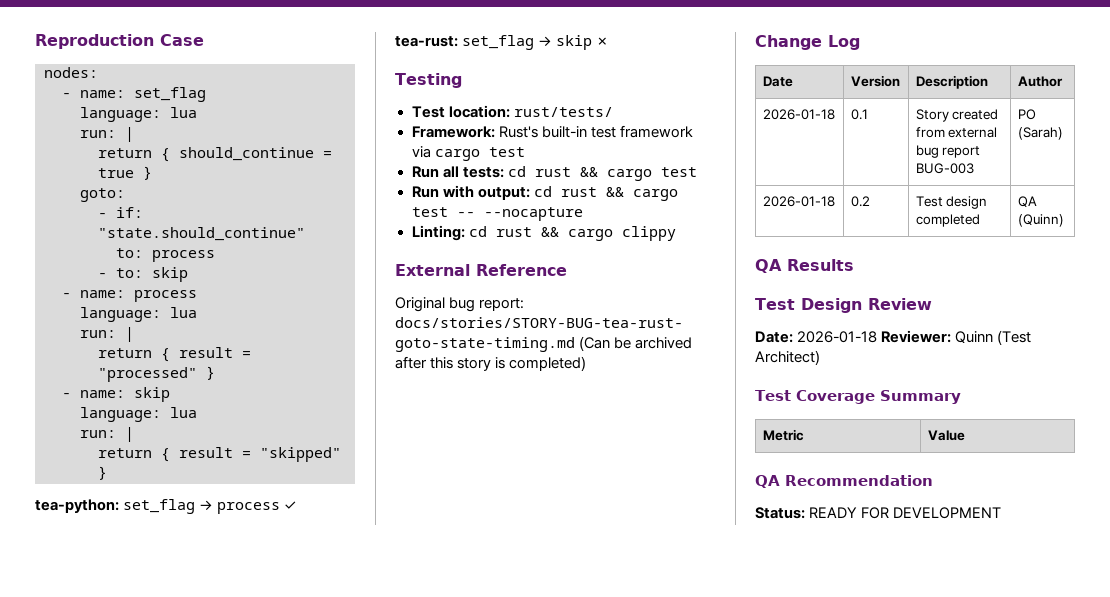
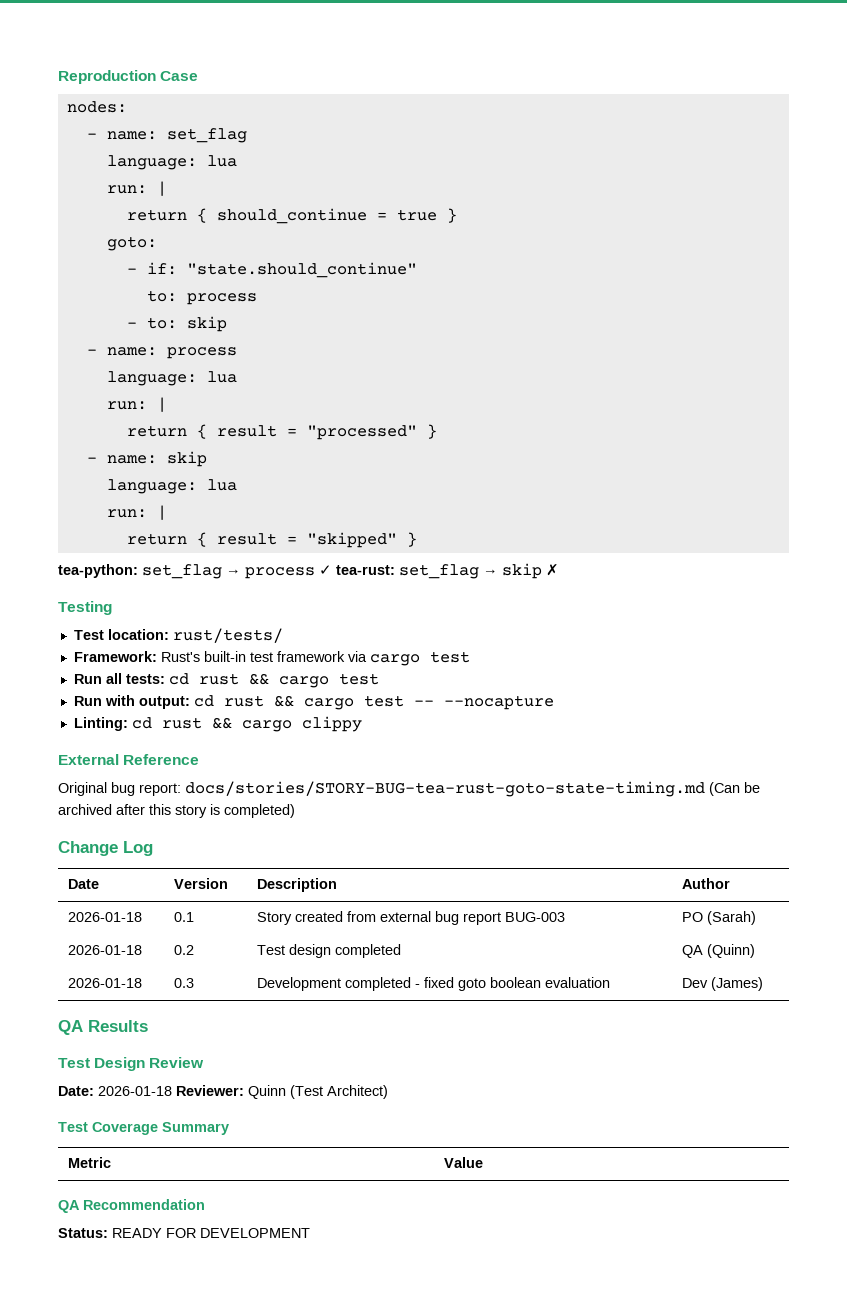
+ 2026-01-18 | 0.3 | Development completed - fixed goto boolean evaluation | Dev (James)

